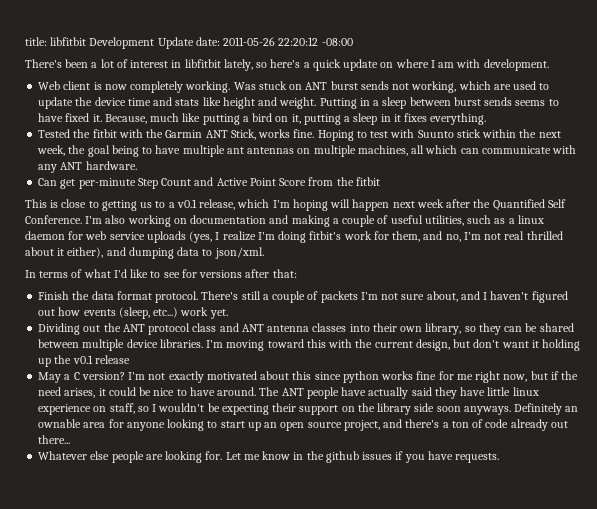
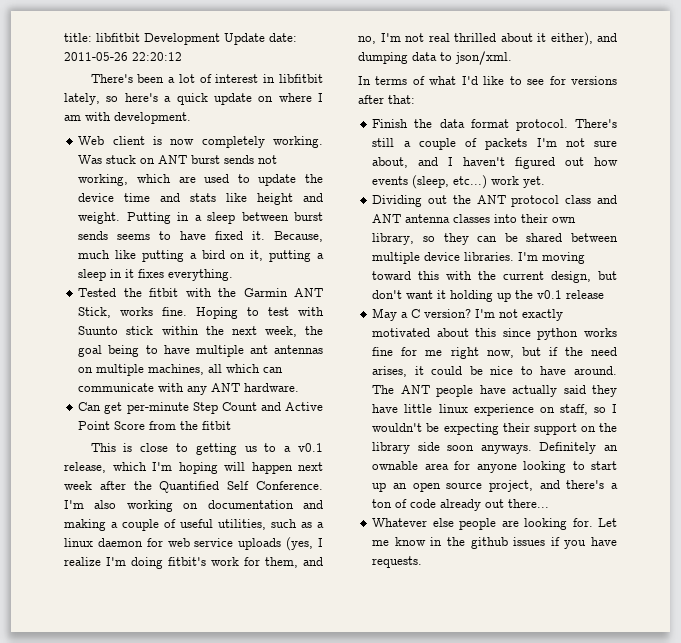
- title: libfitbit Development Update date: 2011-05-26 22:20:12 -08:00
+ title: libfitbit Development Update date: 2011-05-26 22:20:12

